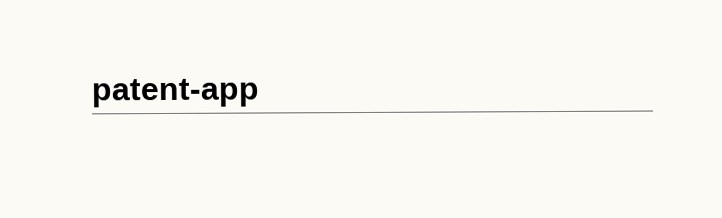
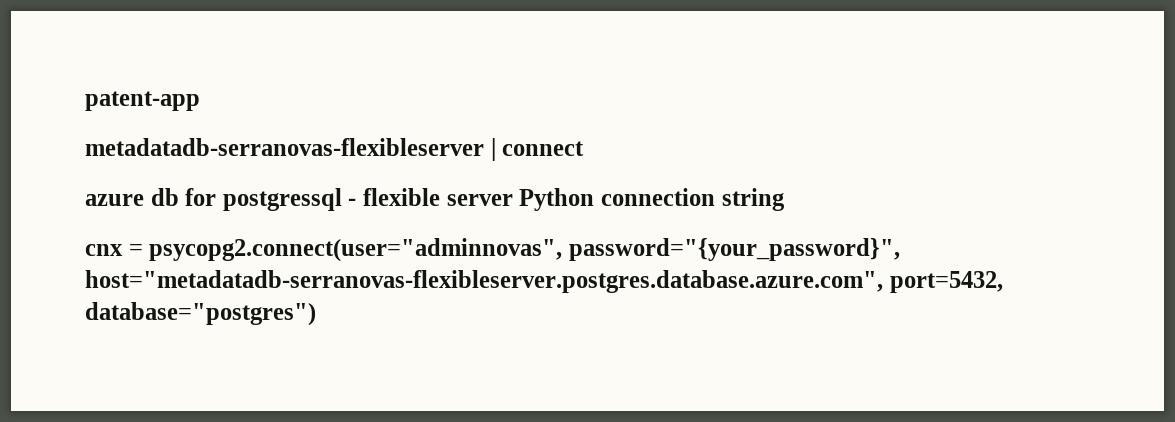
+ metadatadb-serranovas-flexibleserver | connect
+ azure db for postgressql - flexible server Python connection string
+ cnx = psycopg2.connect(user="adminnovas", password="{your_password}", host="metadatadb-serranovas-flexibleserver.postgres.database.azure.com", port=5432, database="postgres")

